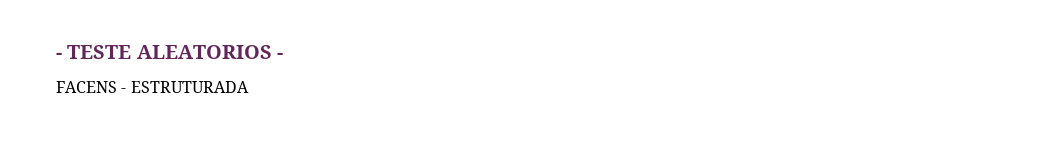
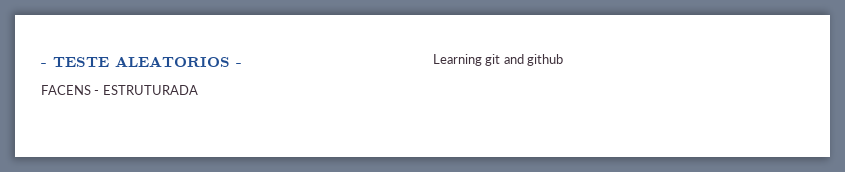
+ Learning git and github

